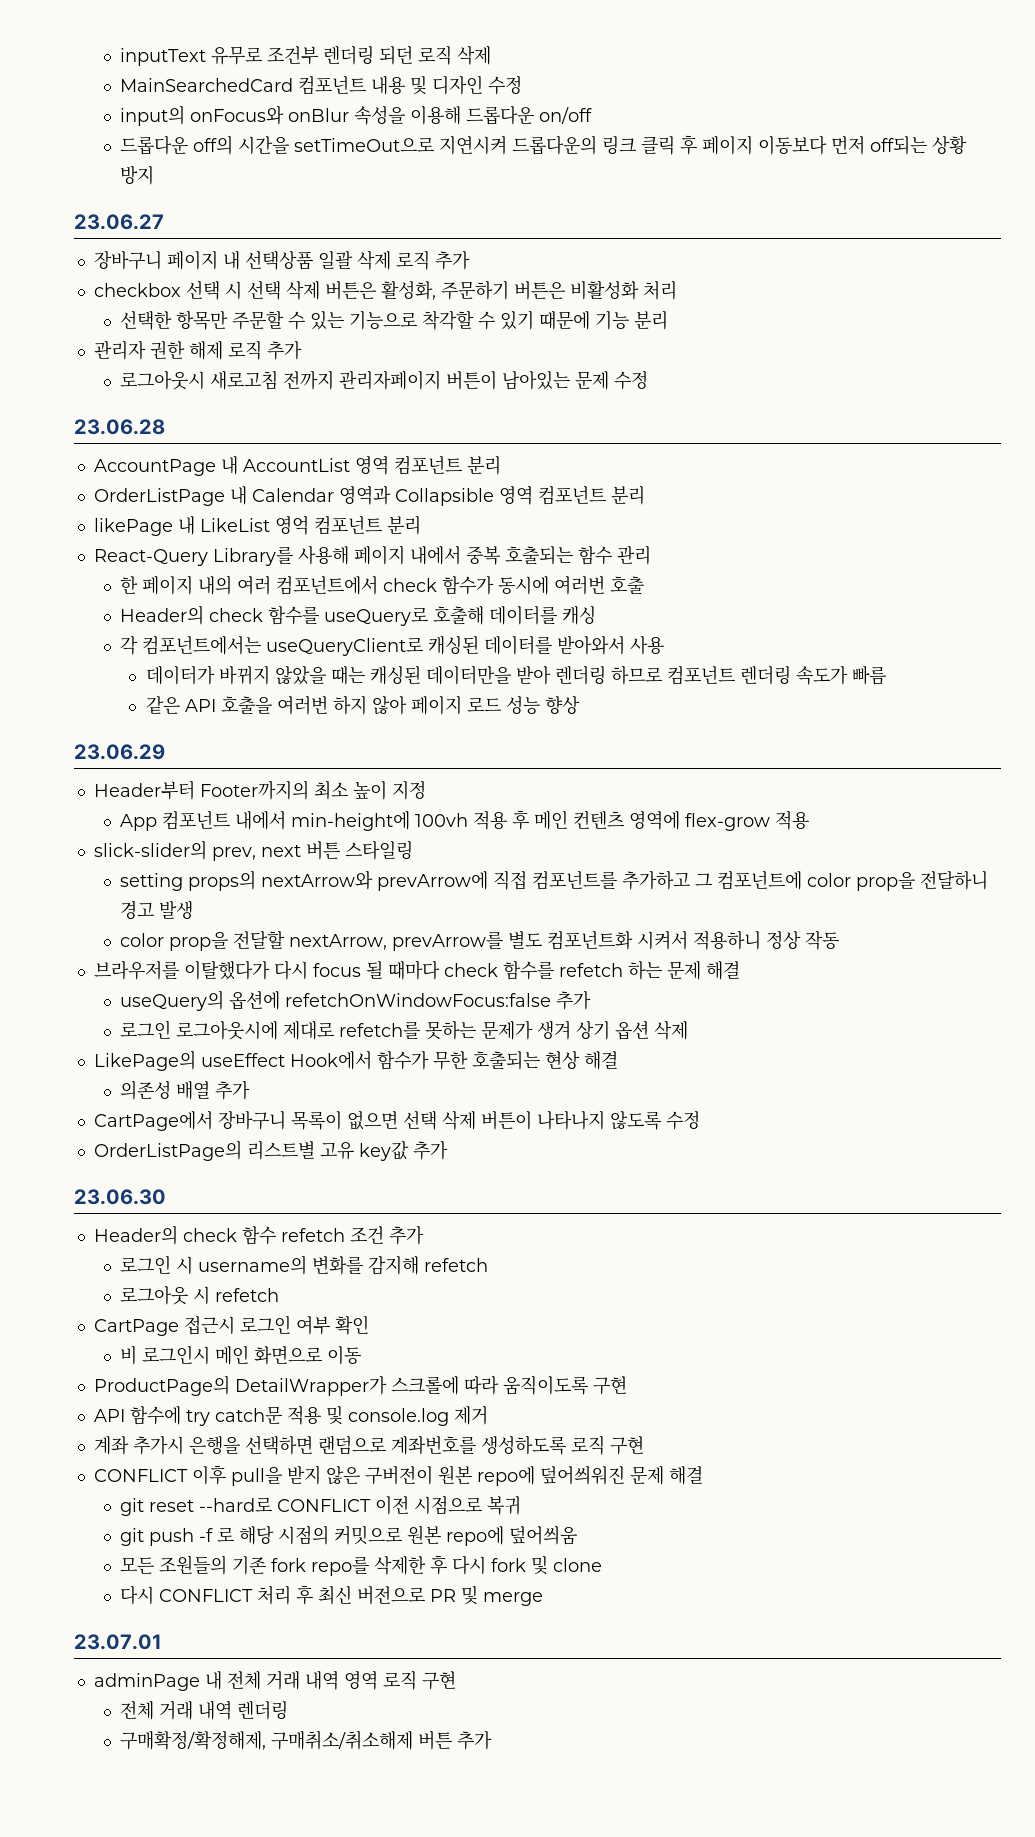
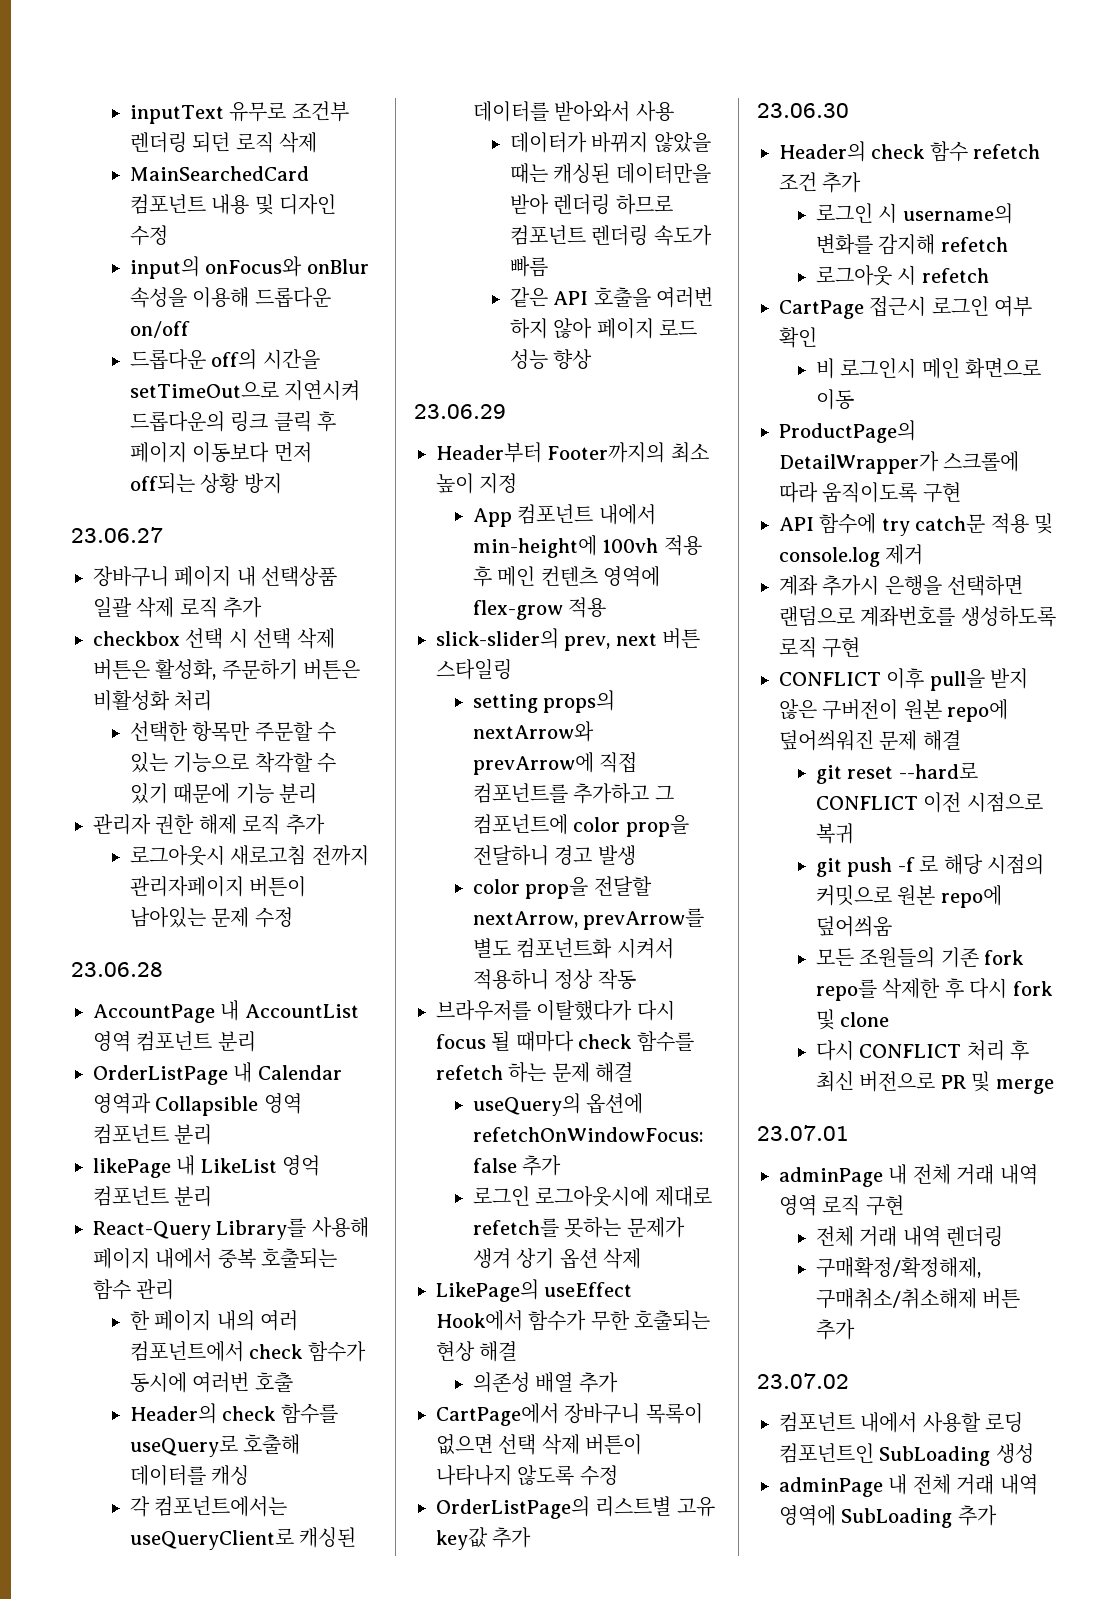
+ 23.07.02
+ 컴포넌트 내에서 사용할 로딩 컴포넌트인 SubLoading 생성
+ adminPage 내 전체 거래 내역 영역에 SubLoading 추가

